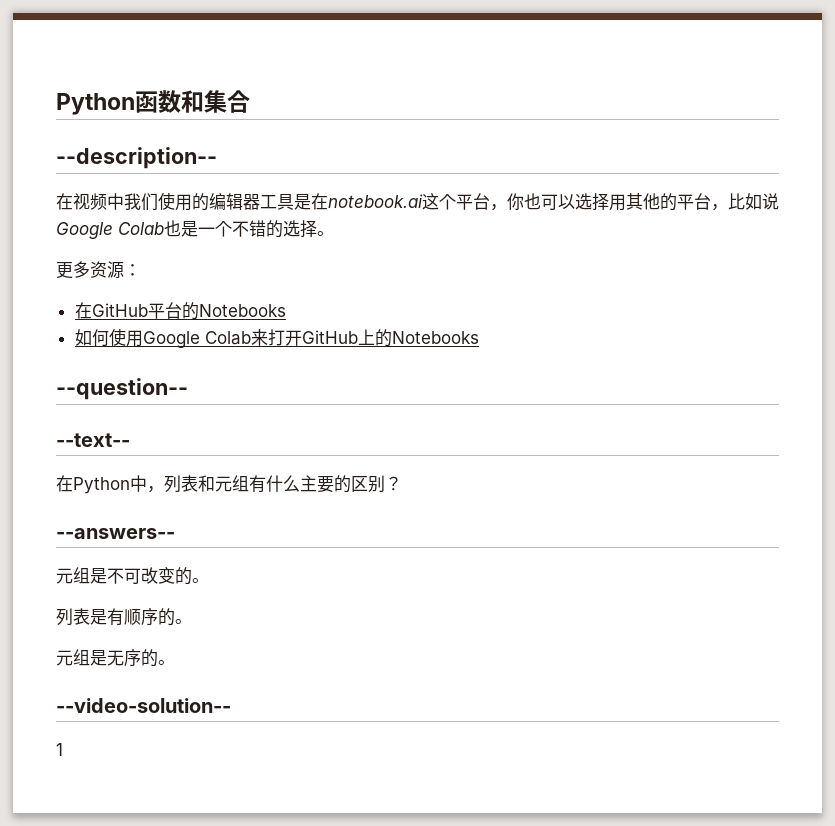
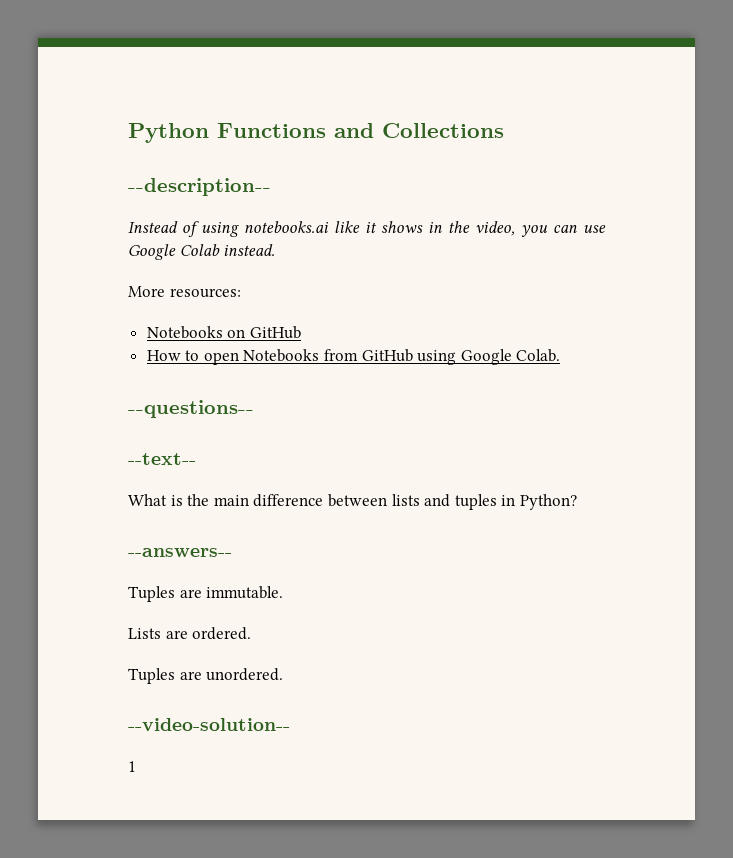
- Python函数和集合
+ Python Functions and Collections
  --description--
- 在视频中我们使用的编辑器工具是在notebook.ai这个平台，你也可以选择用其他的平台，比如说Google Colab也是一个不错的选择。
- 更多资源：
- 在GitHub平台的Notebooks
- 如何使用Google Colab来打开GitHub上的Notebooks
- --question--
+ Instead of using notebooks.ai like it shows in the video, you can use Google Colab instead.
+ More resources:
+ Notebooks on GitHub
+ How to open Notebooks from GitHub using Google Colab.
+ --questions--
  --text--
- 在Python中，列表和元组有什么主要的区别？
+ What is the main difference between lists and tuples in Python?
  --answers--
- 元组是不可改变的。
- 列表是有顺序的。
- 元组是无序的。
+ Tuples are immutable.
+ Lists are ordered.
+ Tuples are unordered.

